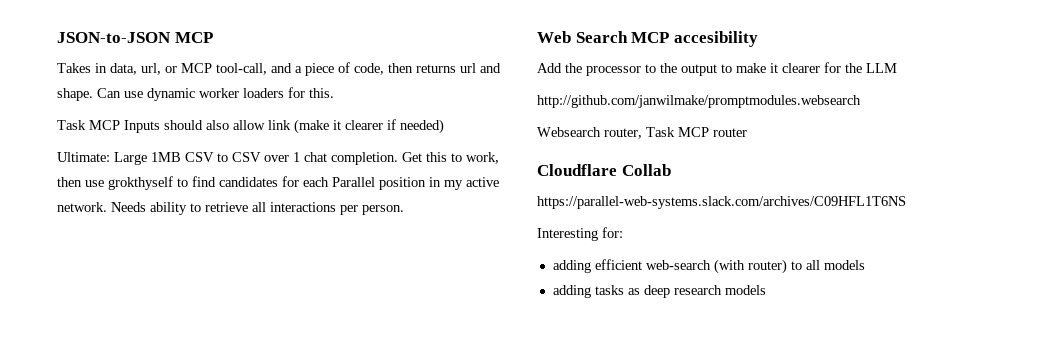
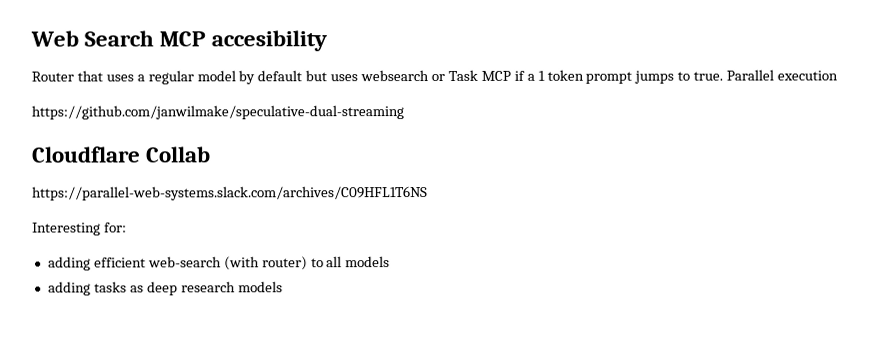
- JSON-to-JSON MCP
- Takes in data, url, or MCP tool-call, and a piece of code, then returns url and shape. Can use dynamic worker loaders for this.
- Task MCP Inputs should also allow link (make it clearer if needed)
- Ultimate: Large 1MB CSV to CSV over 1 chat completion. Get this to work, then use grokthyself to find candidates for each Parallel position in my active network. Needs ability to retrieve all interactions per person.
  Web Search MCP accesibility
- Add the processor to the output to make it clearer for the LLM
- http://github.com/janwilmake/promptmodules.websearch
- Websearch router, Task MCP router
+ Router that uses a regular model by default but uses websearch or Task MCP if a 1 token prompt jumps to true. Parallel execution
+ https://github.com/janwilmake/speculative-dual-streaming

